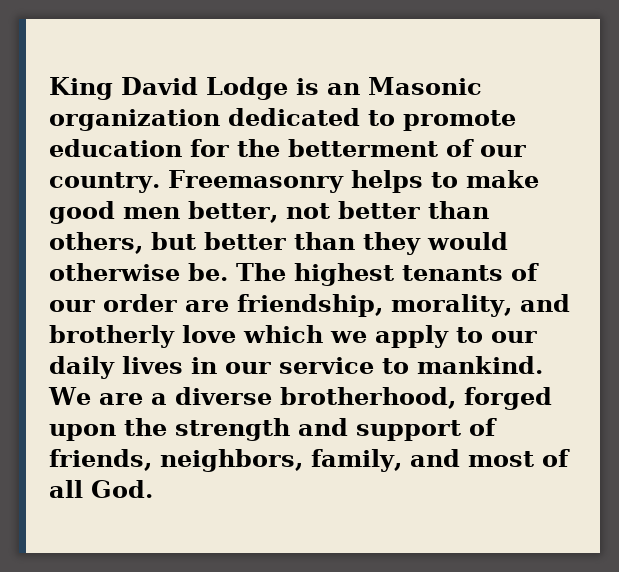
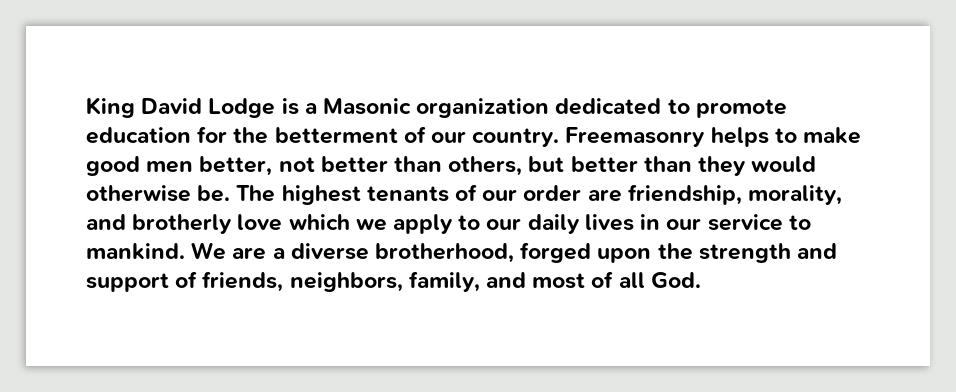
- King David Lodge is an Masonic organization dedicated to promote education for the betterment of our country.
+ King David Lodge is a Masonic organization dedicated to promote education for the betterment of our country.

